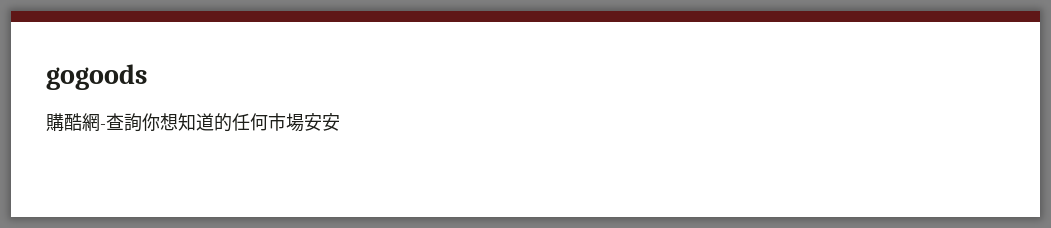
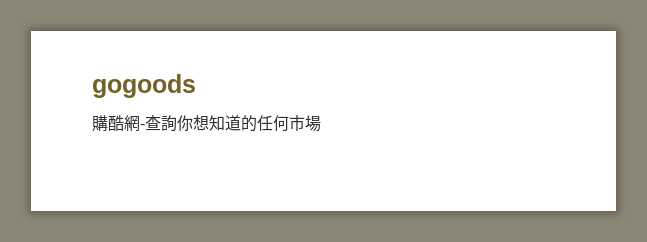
- 購酷網-查詢你想知道的任何市場安安
+ 購酷網-查詢你想知道的任何市場

